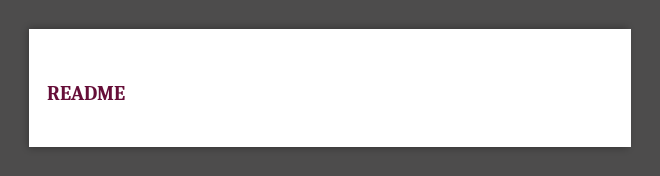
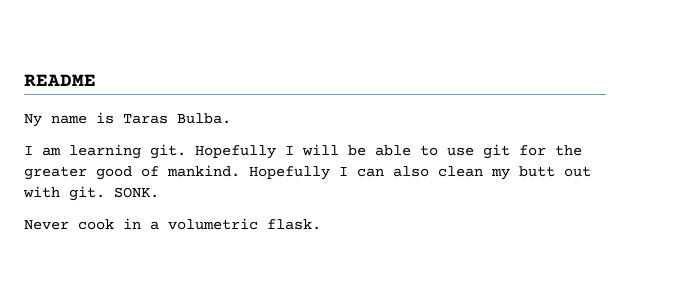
+ Ny name is Taras Bulba.
+ I am learning git. Hopefully I will be able to use git for the greater good of mankind. Hopefully I can also clean my butt out with git. SONK.
+ Never cook in a volumetric flask.

